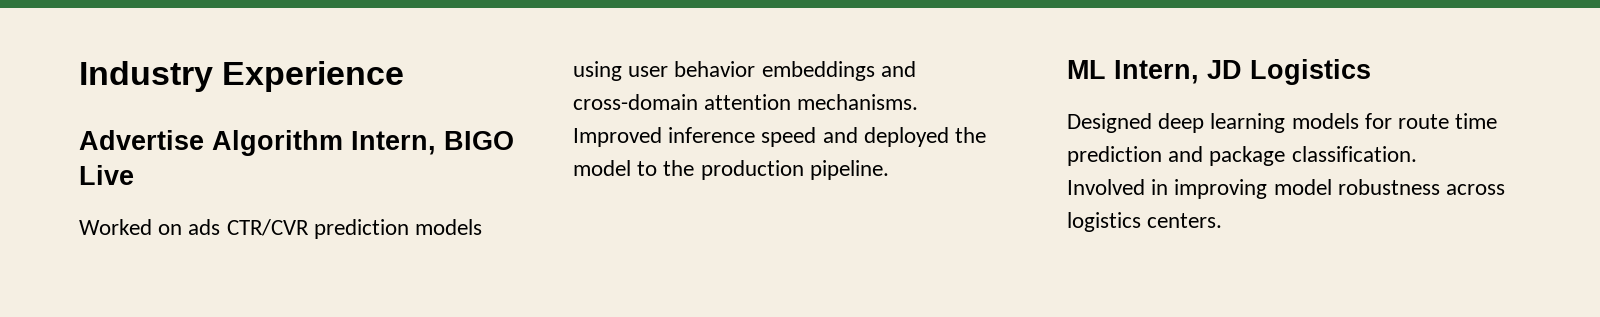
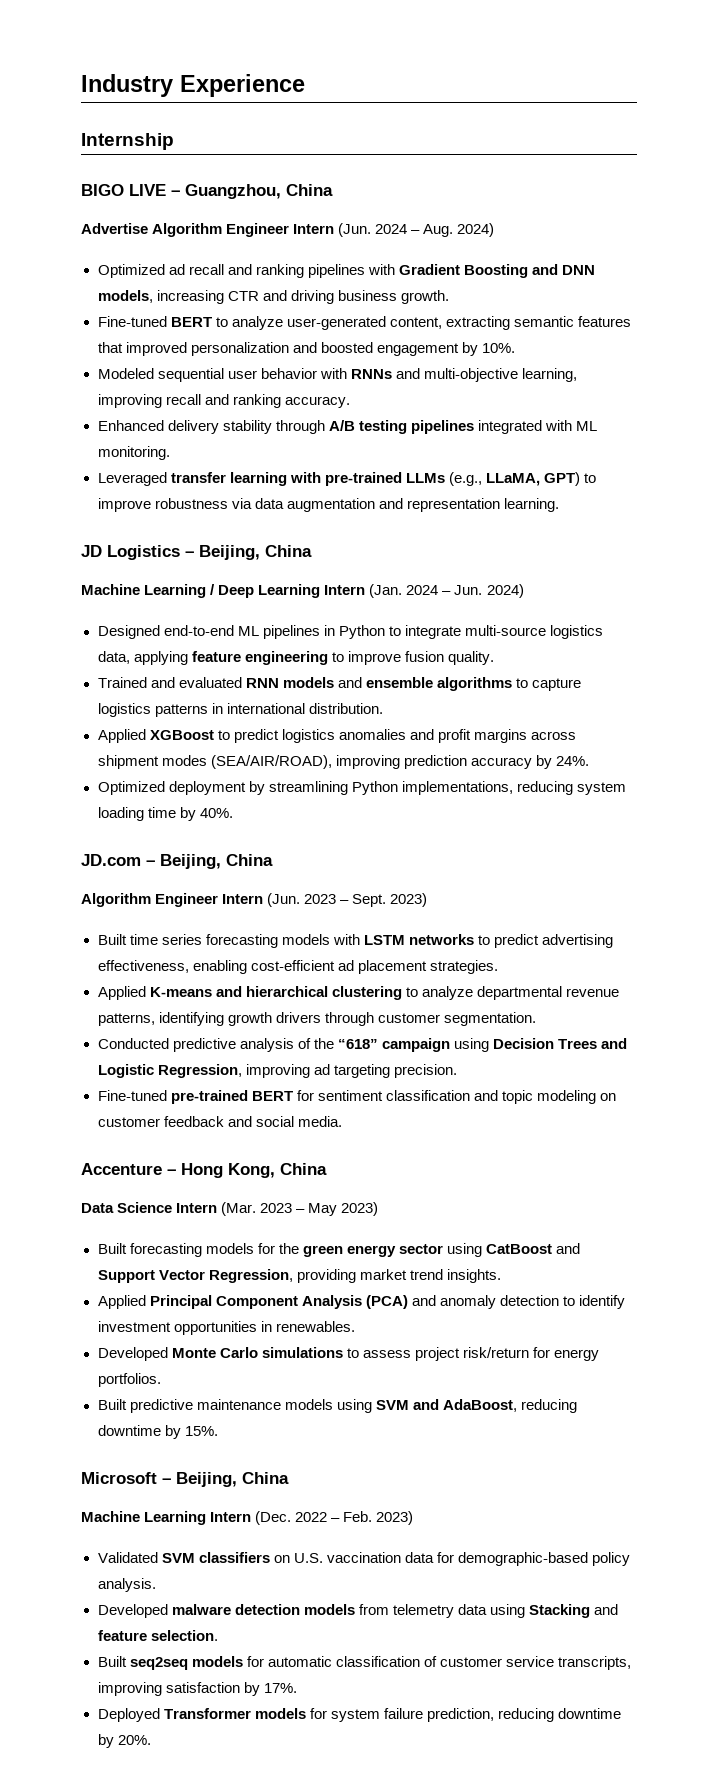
- Advertise Algorithm Intern, BIGO Live
- Worked on ads CTR/CVR prediction models using user behavior embeddings and cross-domain attention mechanisms.
- Improved inference speed and deployed the model to the production pipeline.
- ML Intern, JD Logistics
- Designed deep learning models for route time prediction and package classification.
- Involved in improving model robustness across logistics centers.
+ Internship
+ BIGO LIVE – Guangzhou, China
+ Advertise Algorithm Engineer Intern (Jun. 2024 – Aug. 2024)
+ Optimized ad recall and ranking pipelines with Gradient Boosting and DNN models, increasing CTR and driving business growth.
+ Fine-tuned BERT to analyze user-generated content, extracting semantic features that improved personalization and boosted engagement by 10%.
+ Modeled sequential user behavior with RNNs and multi-objective learning, improving recall and ranking accuracy.
+ Enhanced delivery stability through A/B testing pipelines integrated with ML monitoring.
+ Leveraged transfer learning with pre-trained LLMs (e.g., LLaMA, GPT) to improve robustness via data augmentation and representation learning.
+ JD Logistics – Beijing, China
+ Machine Learning / Deep Learning Intern (Jan. 2024 – Jun. 2024)
+ Designed end-to-end ML pipelines in Python to integrate multi-source logistics data, applying feature engineering to improve fusion quality.
+ Trained and evaluated RNN models and ensemble algorithms to capture logistics patterns in international distribution.
+ Applied XGBoost to predict logistics anomalies and profit margins across shipment modes (SEA/AIR/ROAD), improving prediction accuracy by 24%.
+ Optimized deployment by streamlining Python implementations, reducing system loading time by 40%.
+ JD.com – Beijing, China
+ Algorithm Engineer Intern (Jun. 2023 – Sept. 2023)
+ Built time series forecasting models with LSTM networks to predict advertising effectiveness, enabling cost-efficient ad placement strategies.
+ Applied K-means and hierarchical clustering to analyze departmental revenue patterns, identifying growth drivers through customer segmentation.
+ Conducted predictive analysis of the “618” campaign using Decision Trees and Logistic Regression, improving ad targeting precision.
+ Fine-tuned pre-trained BERT for sentiment classification and topic modeling on customer feedback and social media.
+ Accenture – Hong Kong, China
+ Data Science Intern (Mar. 2023 – May 2023)
+ Built forecasting models for the green energy sector using CatBoost and Support Vector Regression, providing market trend insights.
+ Applied Principal Component Analysis (PCA) and anomaly detection to identify investment opportunities in renewables.
+ Developed Monte Carlo simulations to assess project risk/return for energy portfolios.
+ Built predictive maintenance models using SVM and AdaBoost, reducing downtime by 15%.
+ Microsoft – Beijing, China
+ Machine Learning Intern (Dec. 2022 – Feb. 2023)
+ Validated SVM classifiers on U.S. vaccination data for demographic-based policy analysis.
+ Developed malware detection models from telemetry data using Stacking and feature selection.
+ Built seq2seq models for automatic classification of customer service transcripts, improving satisfaction by 17%.
+ Deployed Transformer models for system failure prediction, reducing downtime by 20%.

